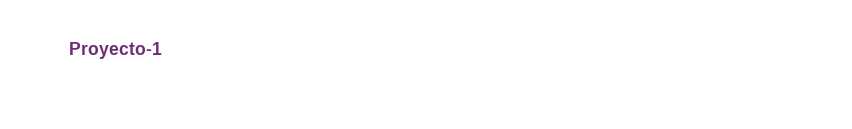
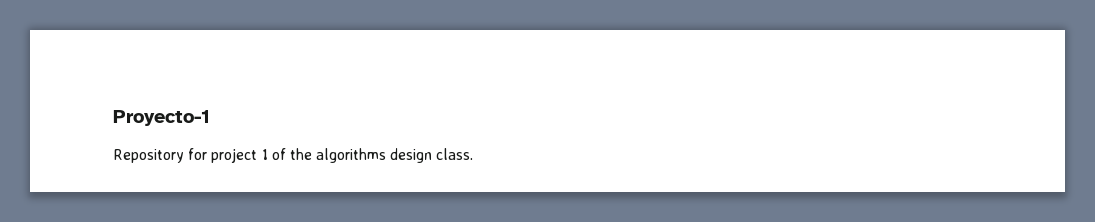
+ Repository for project 1 of the algorithms design class.

